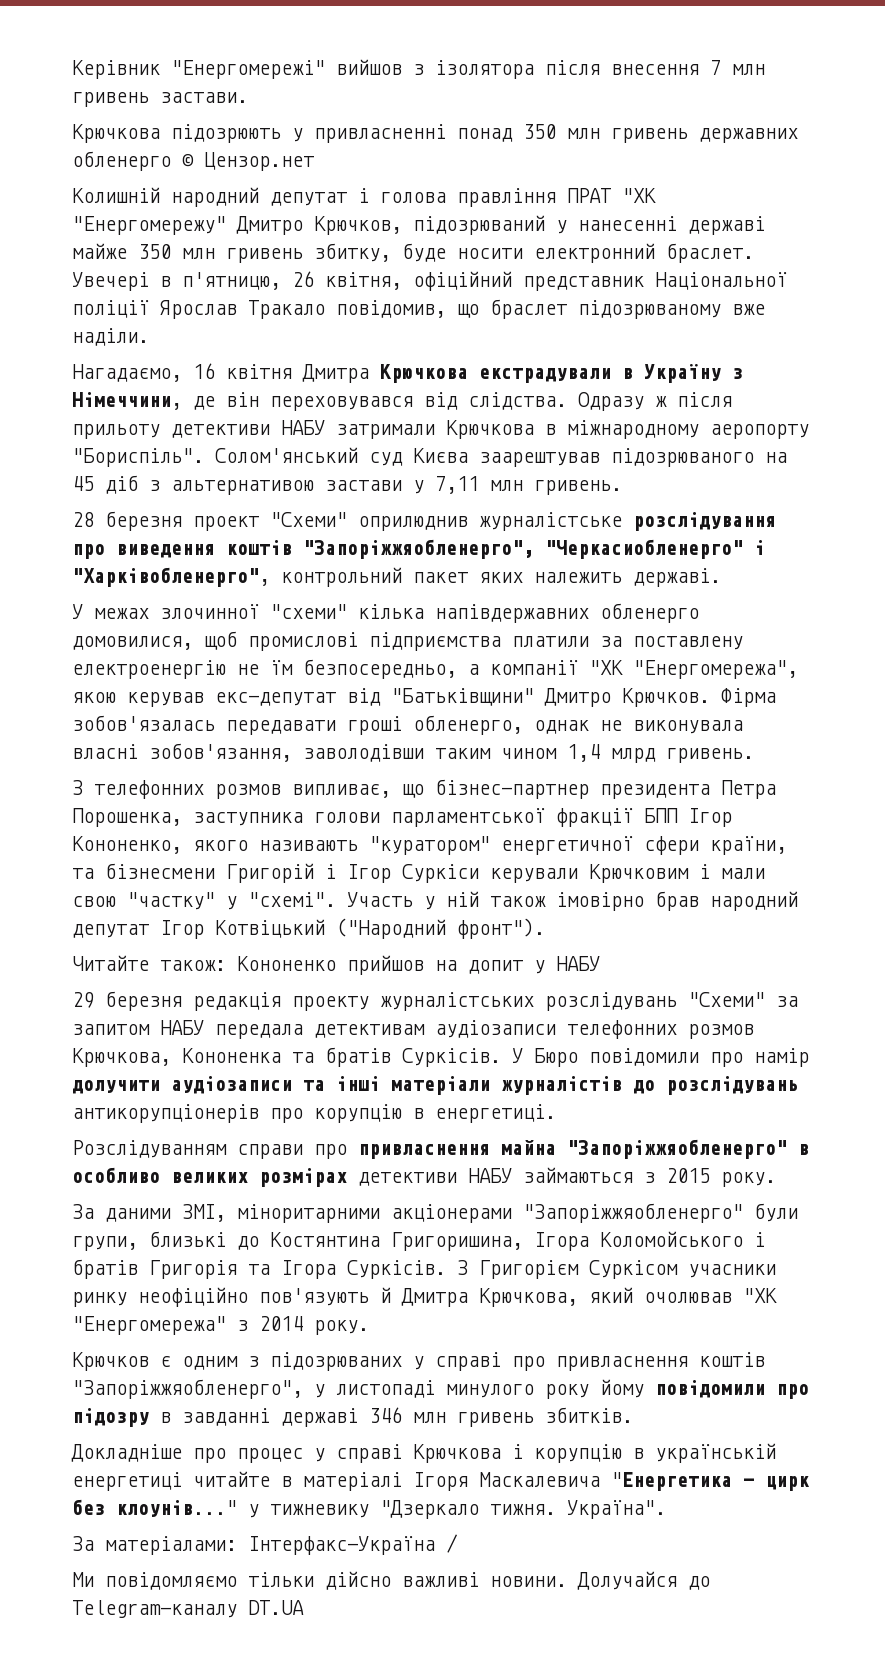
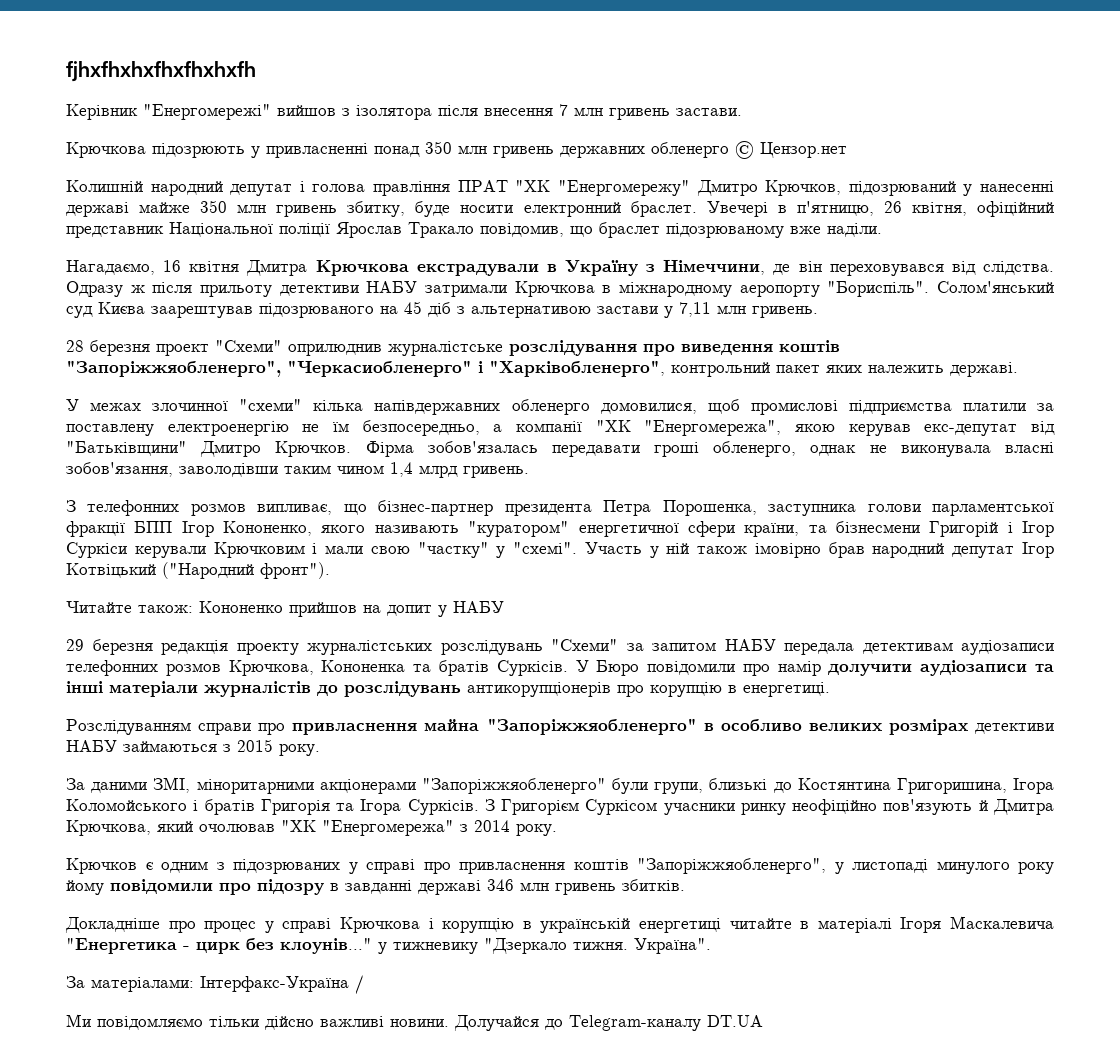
+ fjhxfhxhxfhxfhxhxfh

